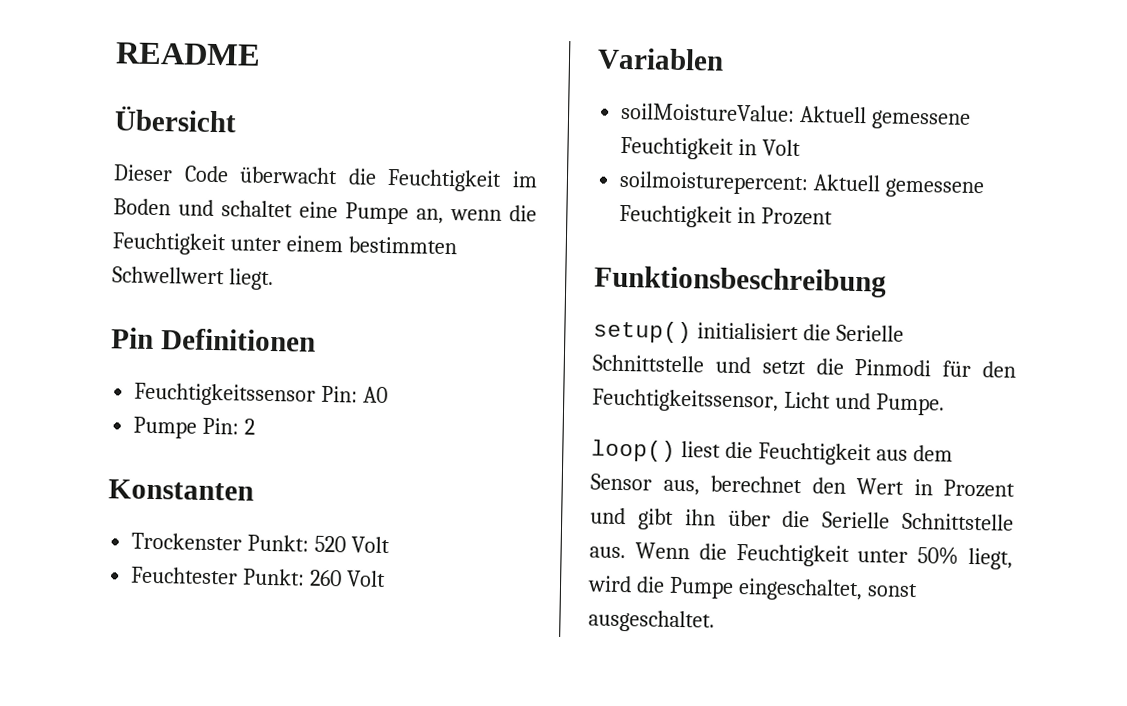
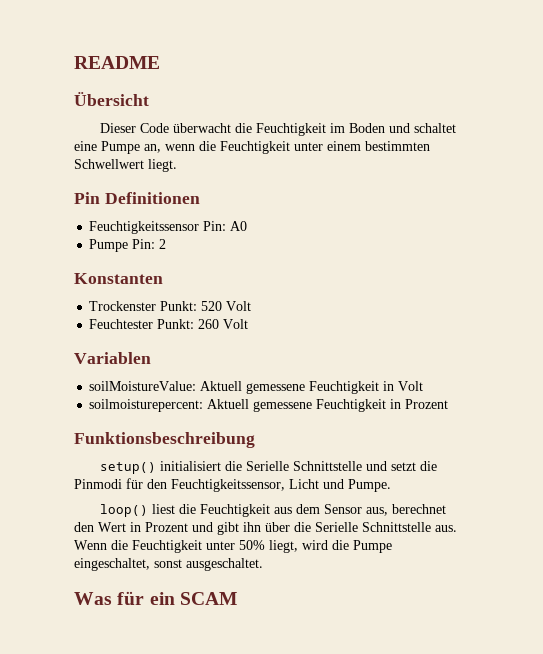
+ Was für ein SCAM

